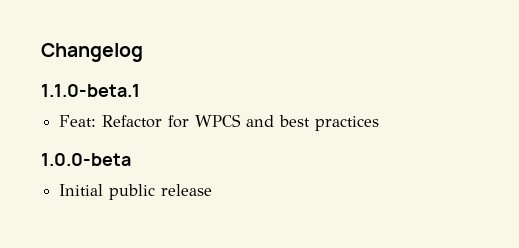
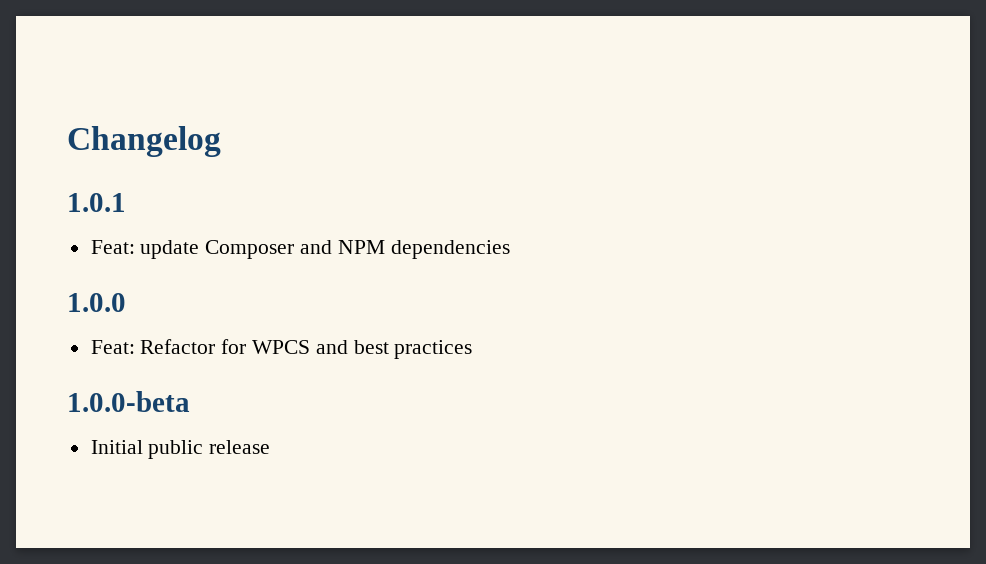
- 1.1.0-beta.1
+ 1.0.1
+ Feat: update Composer and NPM dependencies
+ 1.0.0

